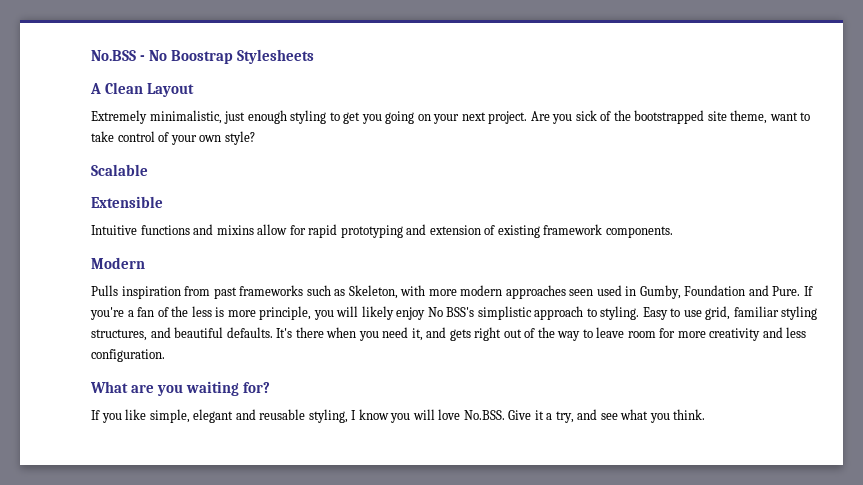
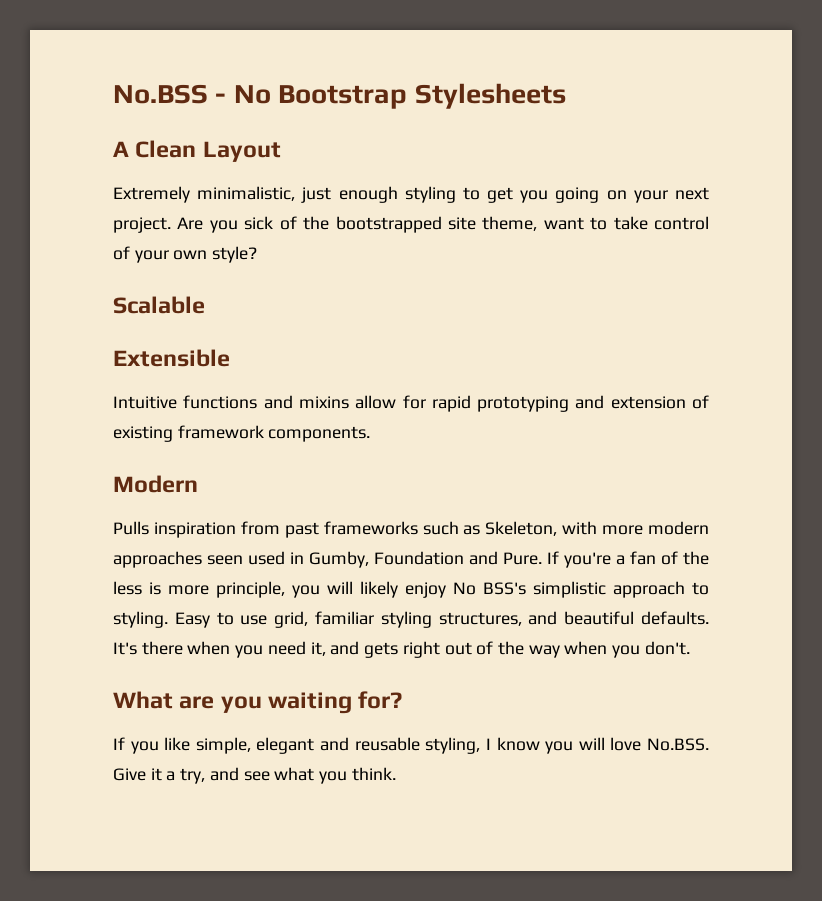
- No.BSS - No Boostrap Stylesheets
+ No.BSS - No Bootstrap Stylesheets
- It's there when you need it, and gets right out of the way to leave room for more creativity and less configuration.
+ It's there when you need it, and gets right out of the way when you don't.

